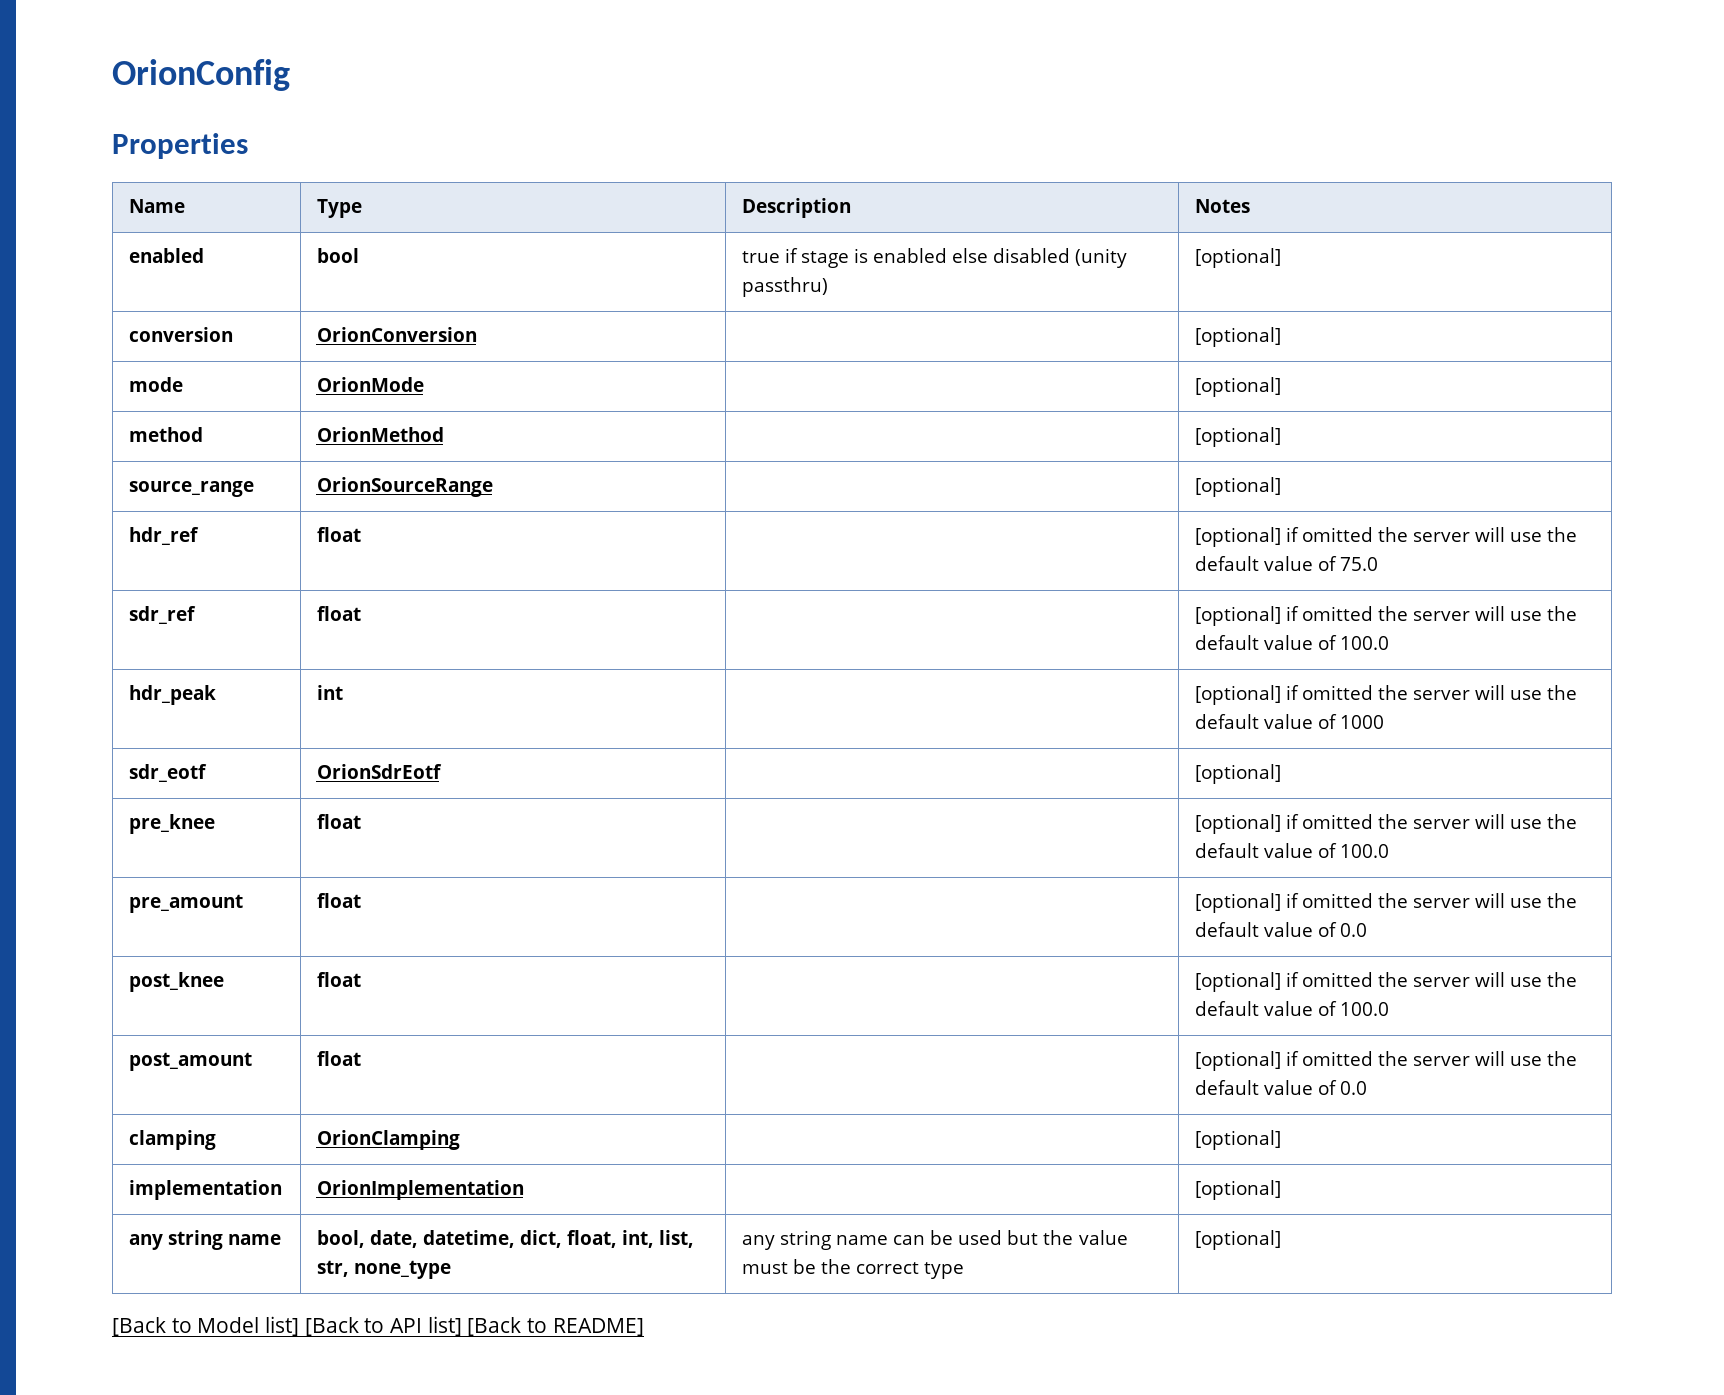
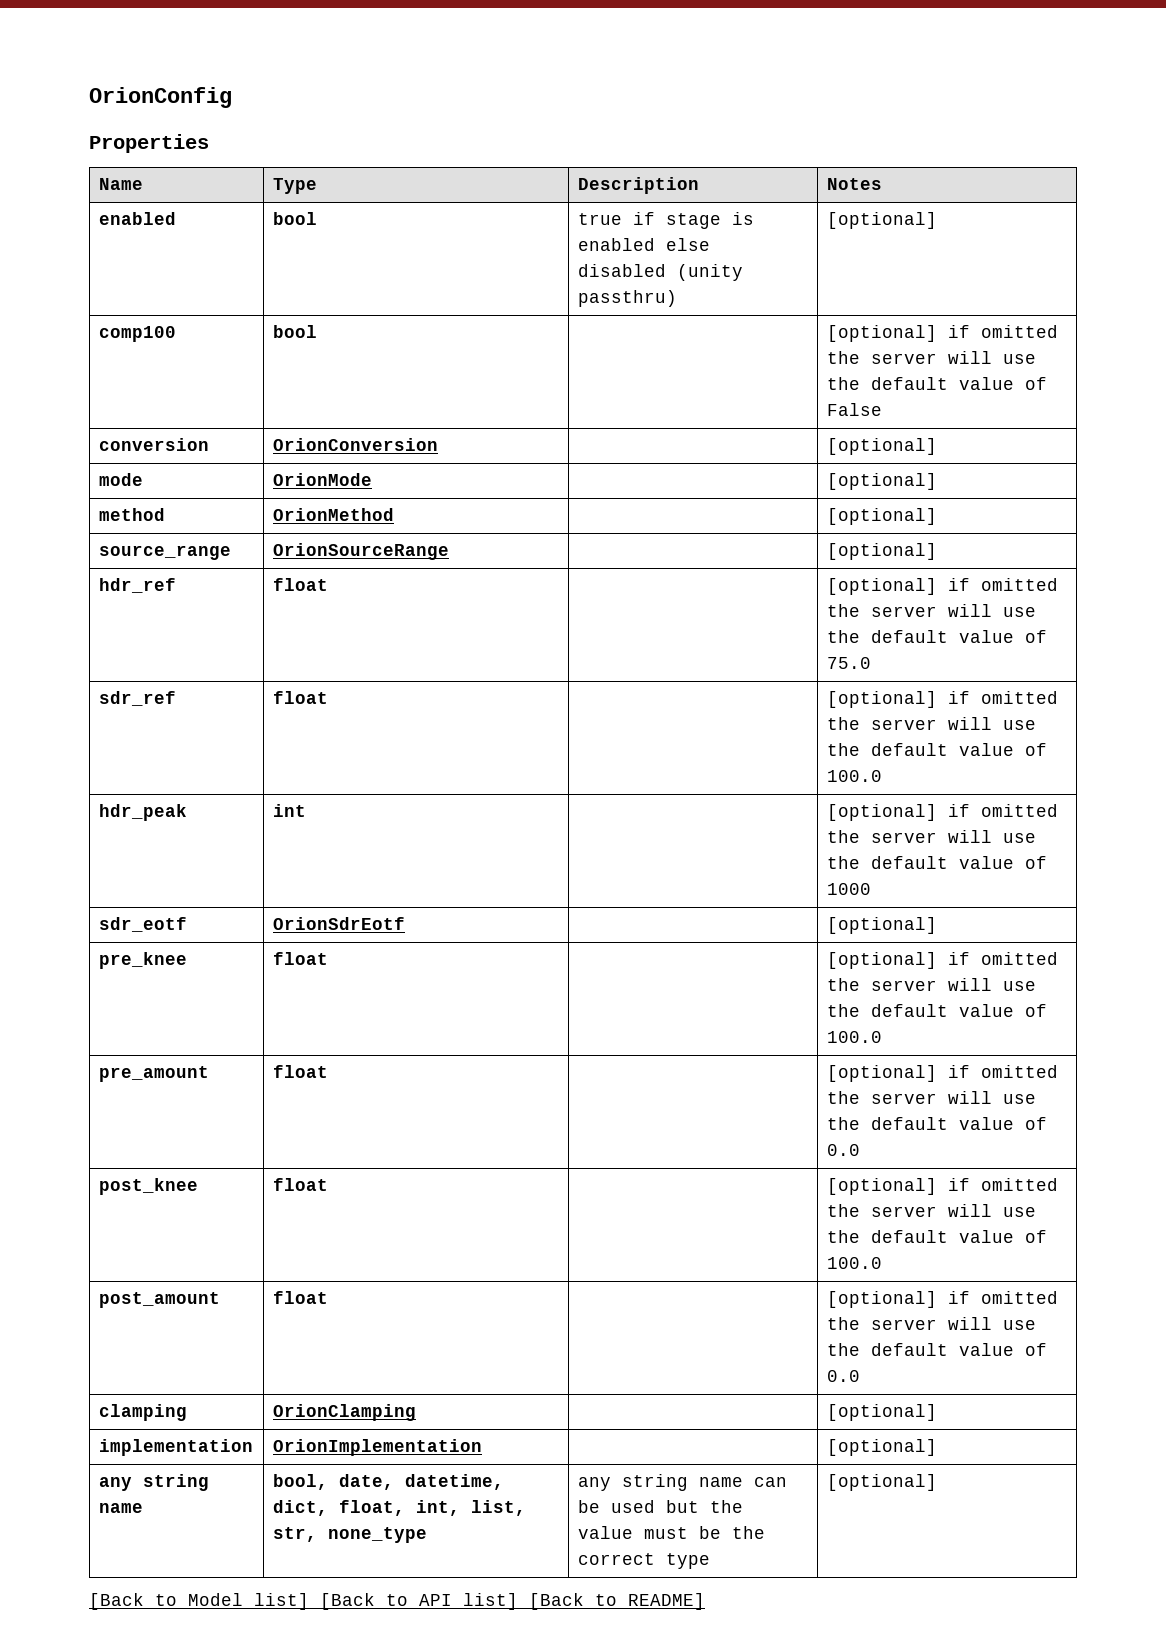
+ comp100 | bool | | [optional] if omitted the server will use the default value of False

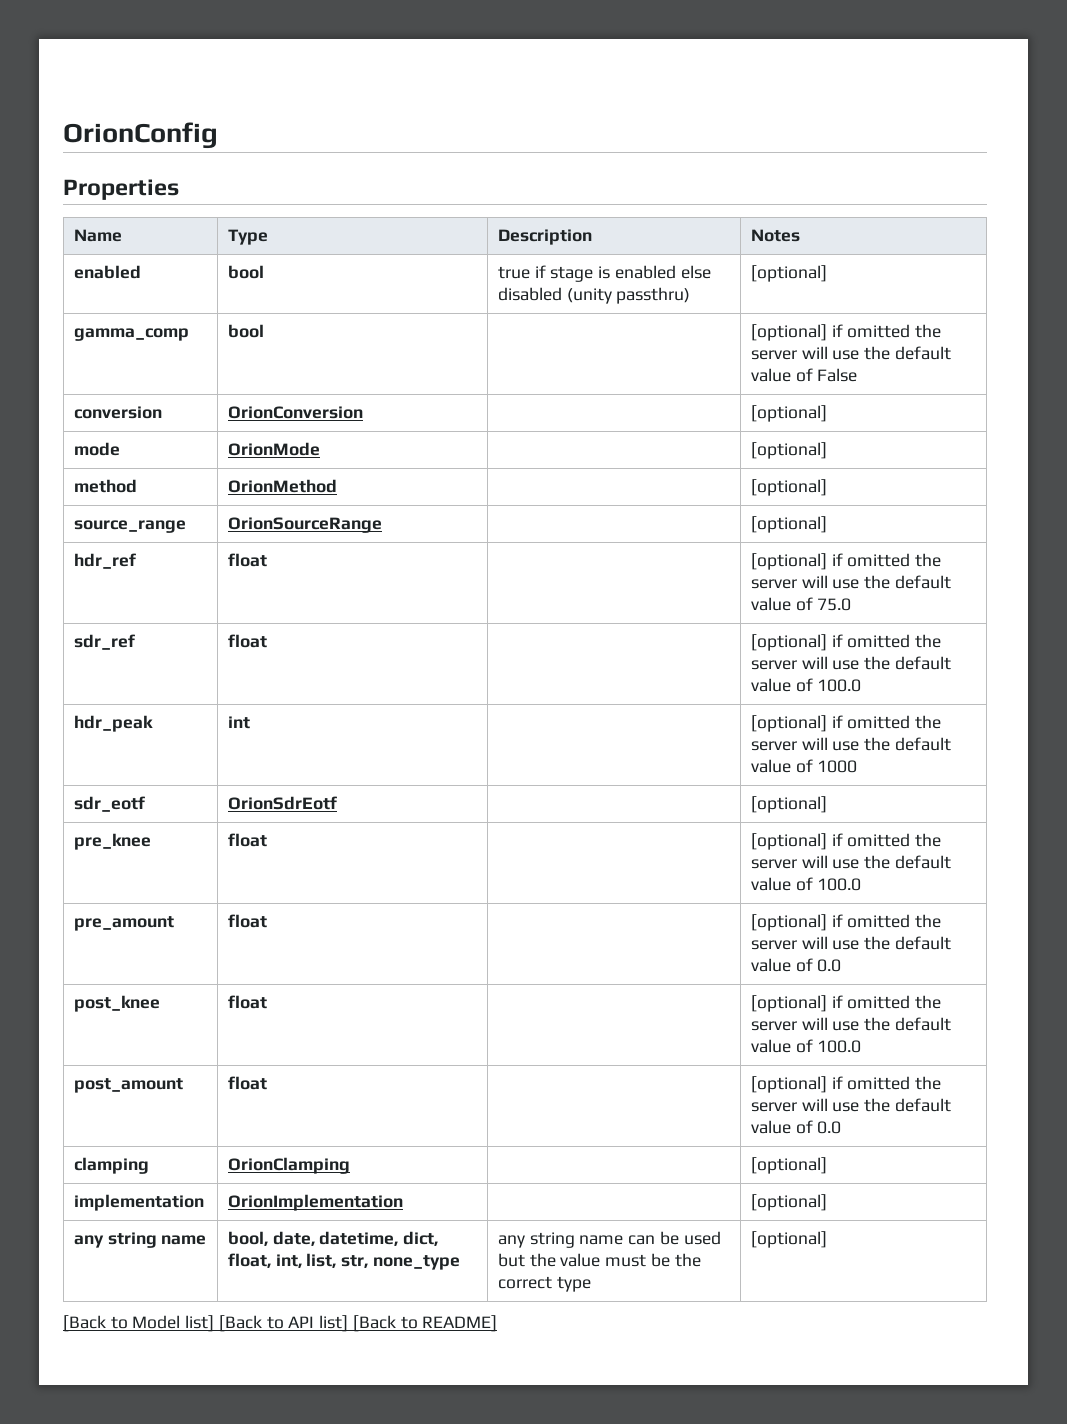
- comp100 | bool | | [optional] if omitted the server will use the default value of False
+ gamma_comp | bool | | [optional] if omitted the server will use the default value of False

